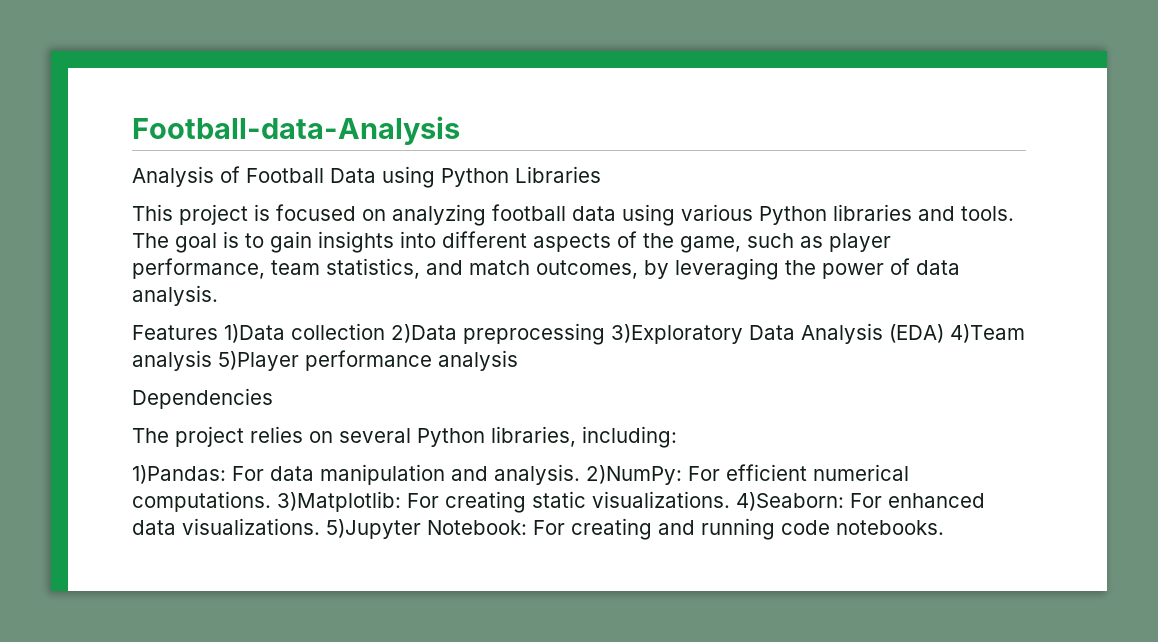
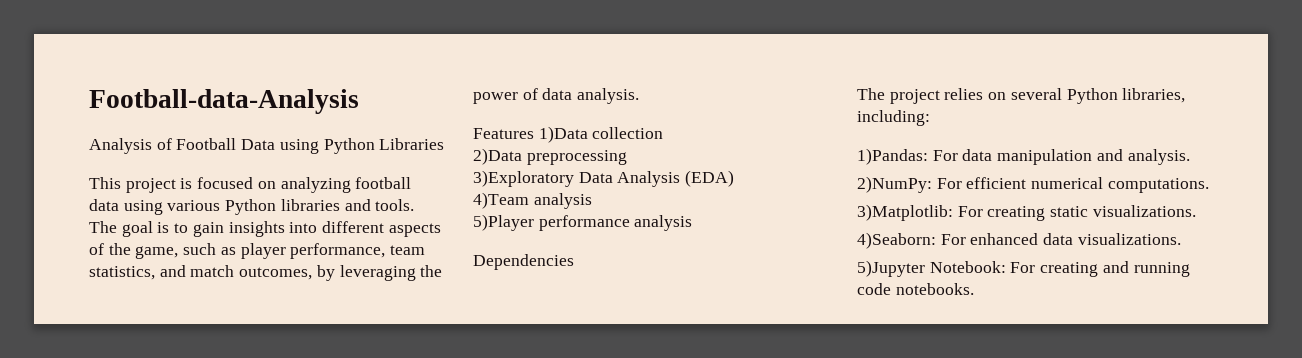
- Features 1)Data collection 2)Data preprocessing 3)Exploratory Data Analysis (EDA) 4)Team analysis 5)Player performance analysis
+ Features 1)Data collection
+ 2)Data preprocessing
+ 3)Exploratory Data Analysis (EDA)
+ 4)Team analysis
+ 5)Player performance analysis
- 1)Pandas: For data manipulation and analysis. 2)NumPy: For efficient numerical computations. 3)Matplotlib: For creating static visualizations. 4)Seaborn: For enhanced data visualizations. 5)Jupyter Notebook: For creating and running code notebooks.
+ 1)Pandas: For data manipulation and analysis.
+ 2)NumPy: For efficient numerical computations.
+ 3)Matplotlib: For creating static visualizations.
+ 4)Seaborn: For enhanced data visualizations.
+ 5)Jupyter Notebook: For creating and running code notebooks.

